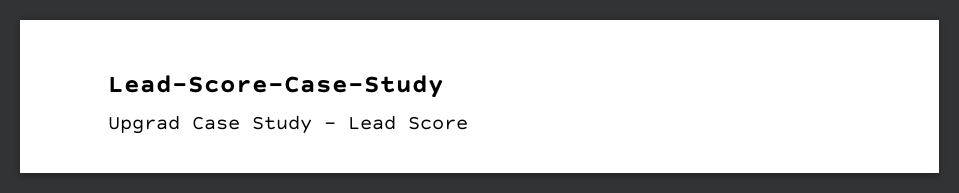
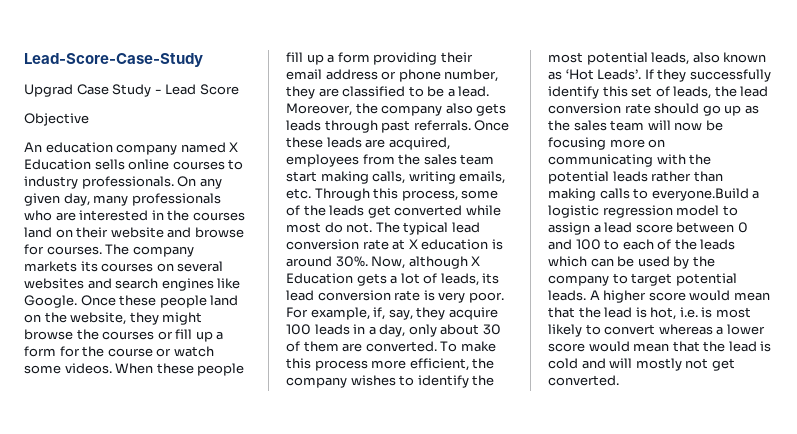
+ Objective
+ An education company named X Education sells online courses to industry professionals. On any given day, many professionals who are interested in the courses land on their website and browse for courses. The company markets its courses on several websites and search engines like Google. Once these people land on the website, they might browse the courses or fill up a form for the course or watch some videos. When these people fill up a form providing their email address or phone number, they are classified to be a lead. Moreover, the company also gets leads through past referrals. Once these leads are acquired, employees from the sales team start making calls, writing emails, etc. Through this process, some of the leads get converted while most do not. The typical lead conversion rate at X education is around 30%. Now, although X Education gets a lot of leads, its lead conversion rate is very poor. For example, if, say, they acquire 100 leads in a day, only about 30 of them are converted. To make this process more efficient, the company wishes to identify the most potential leads, also known as ‘Hot Leads’. If they successfully identify this set of leads, the lead conversion rate should go up as the sales team will now be focusing more on communicating with the potential leads rather than making calls to everyone.Build a logistic regression model to assign a lead score between 0 and 100 to each of the leads which can be used by the company to target potential leads. A higher score would mean that the lead is hot, i.e. is most likely to convert whereas a lower score would mean that the lead is cold and will mostly not get converted.

